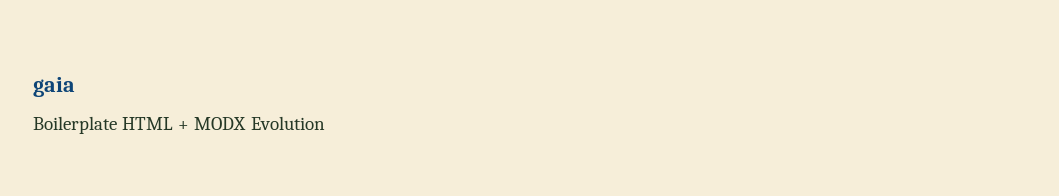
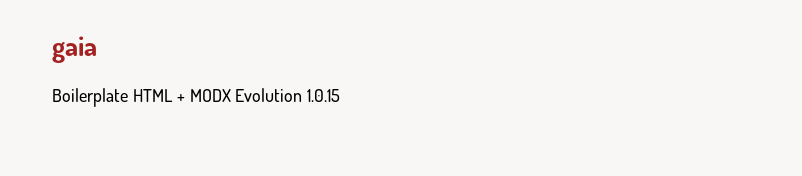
- Boilerplate HTML + MODX Evolution
+ Boilerplate HTML + MODX Evolution 1.0.15

